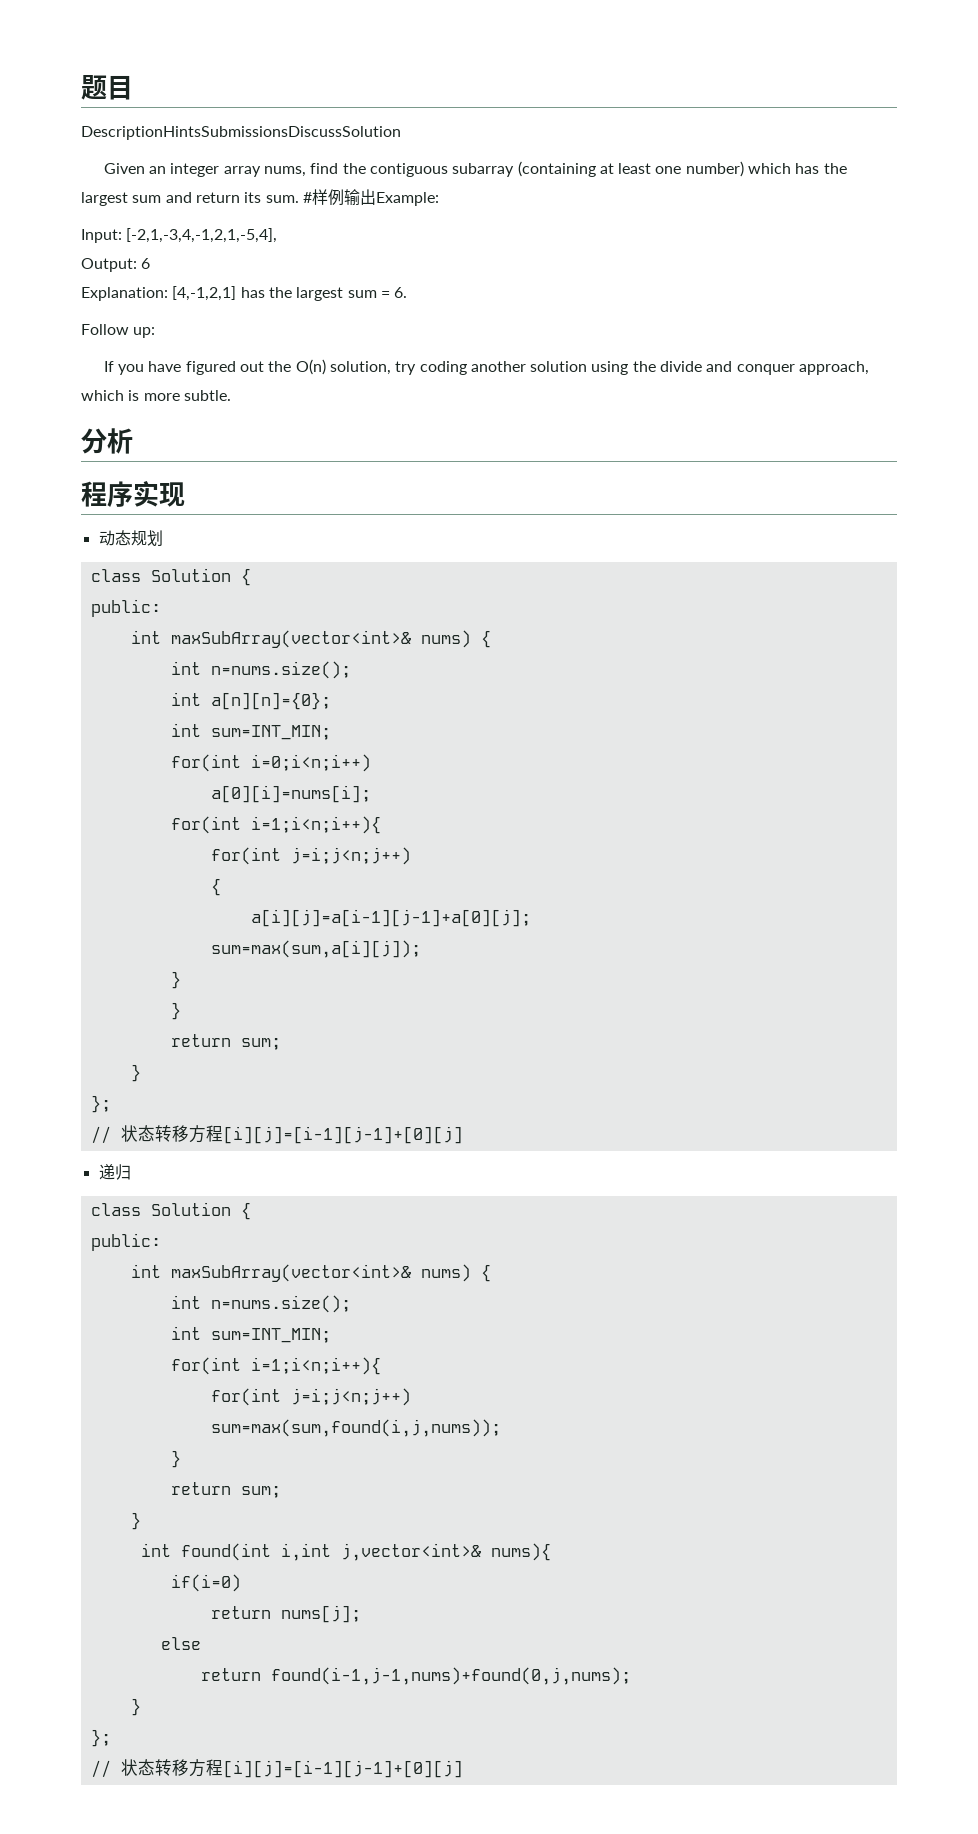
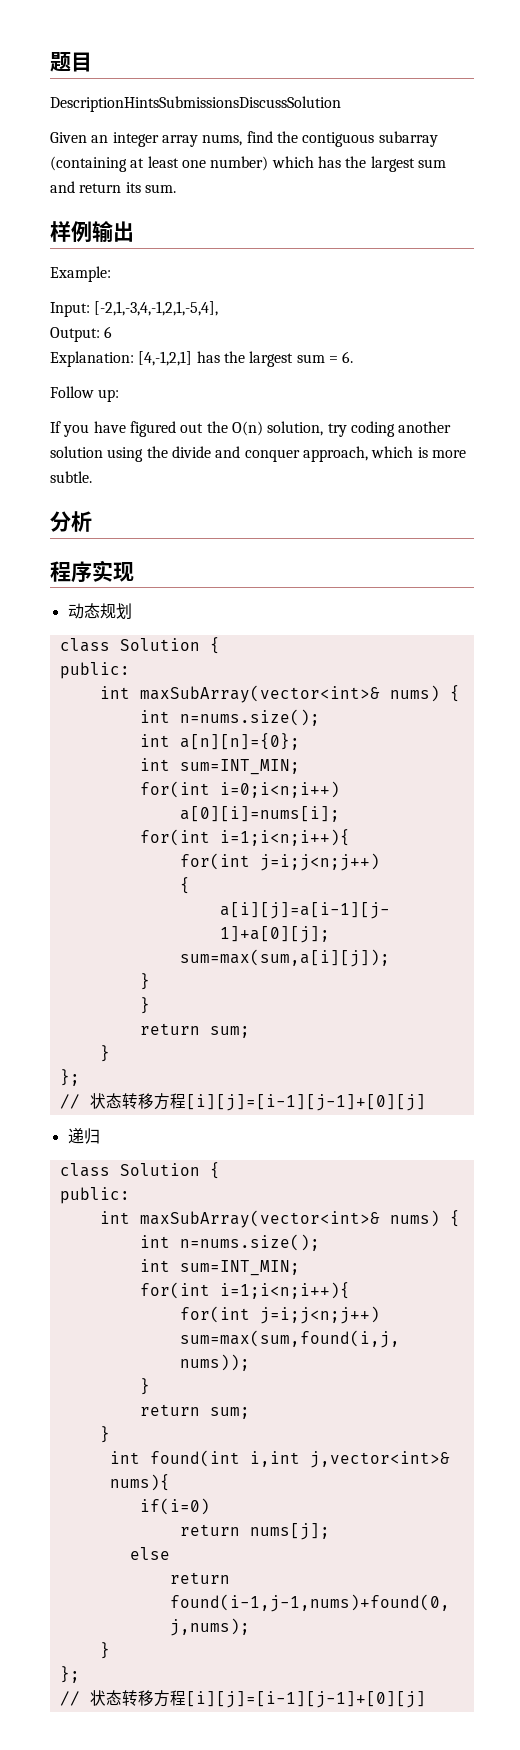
- Given an integer array nums, find the contiguous subarray (containing at least one number) which has the largest sum and return its sum. #样例输出Example:
+ Given an integer array nums, find the contiguous subarray (containing at least one number) which has the largest sum and return its sum.
+ 样例输出
+ Example:

